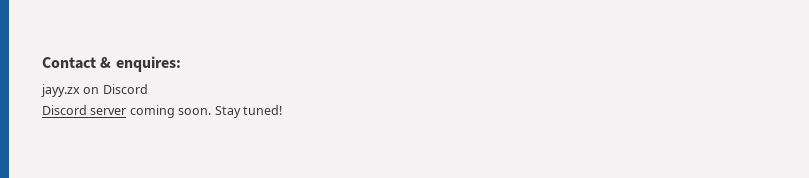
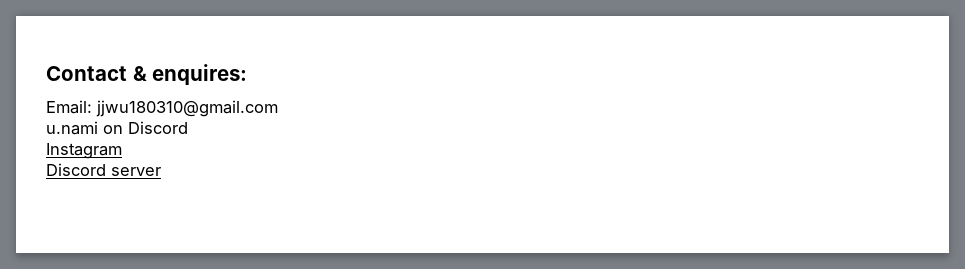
- jayy.zx on Discord
+ Email: jjwu180310@gmail.com
+ u.nami on Discord
+ Instagram
- Discord server coming soon. Stay tuned!
+ Discord server

